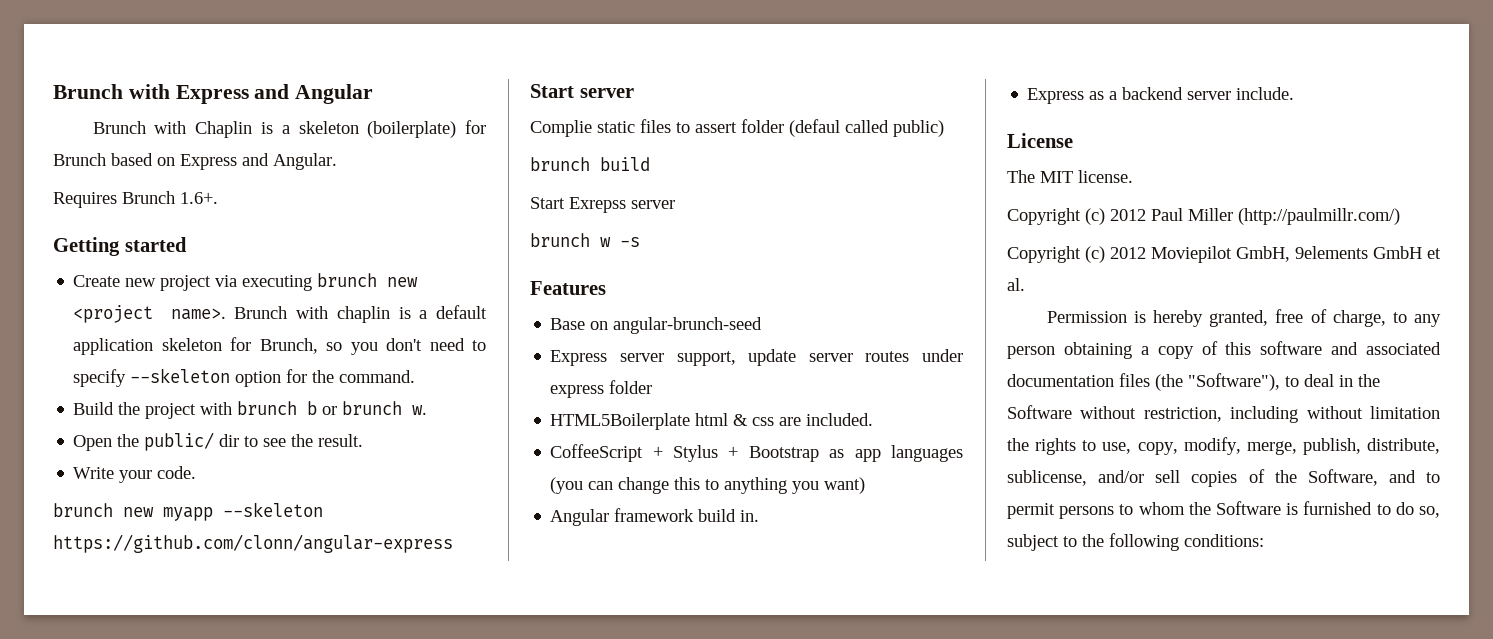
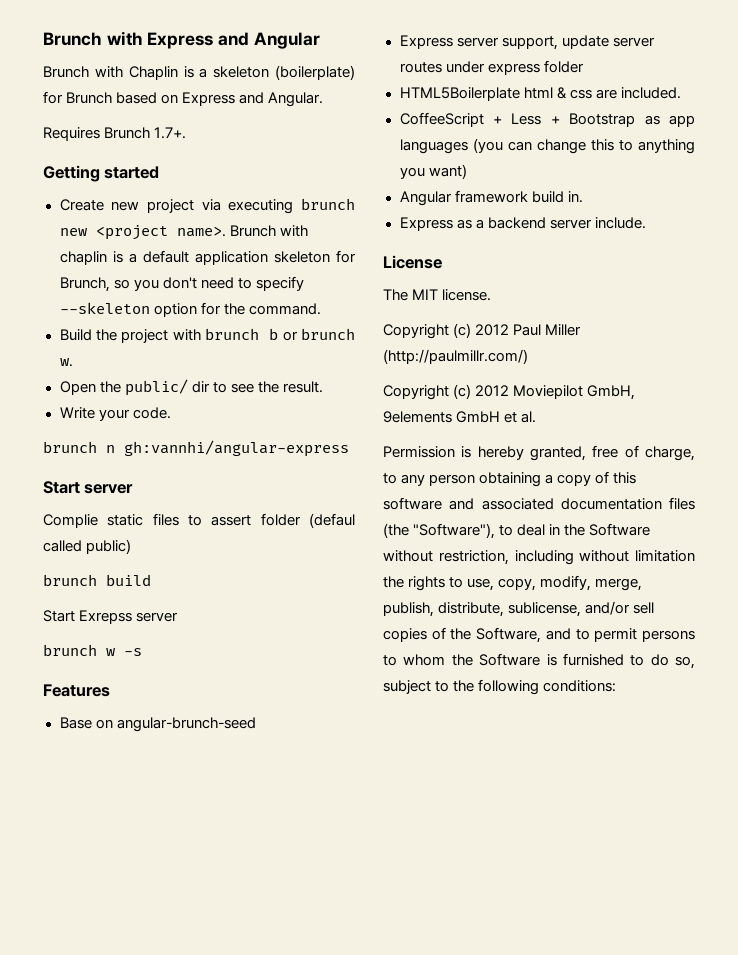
- Requires Brunch 1.6+.
+ Requires Brunch 1.7+.
- brunch new myapp --skeleton https://github.com/clonn/angular-express
+ brunch n gh:vannhi/angular-express
- CoffeeScript + Stylus + Bootstrap as app languages (you can change this to anything you want)
+ CoffeeScript + Less + Bootstrap as app languages (you can change this to anything you want)

